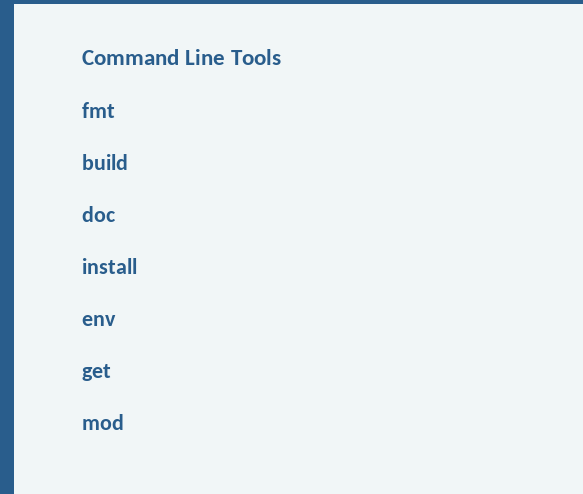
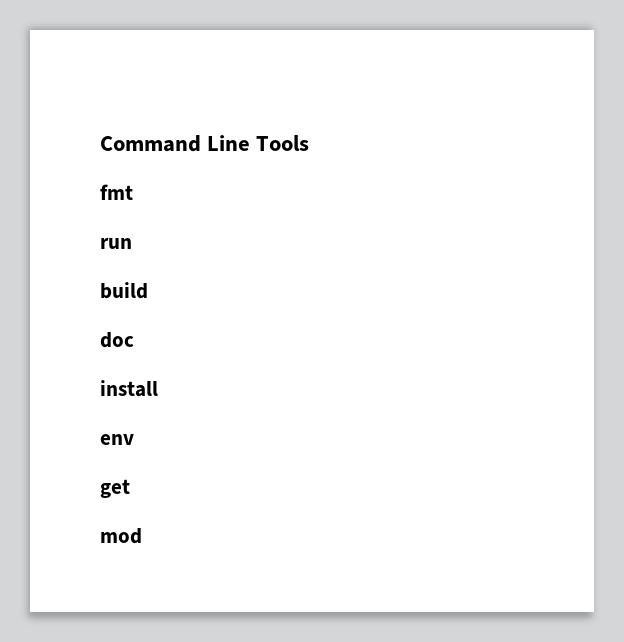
+ run

